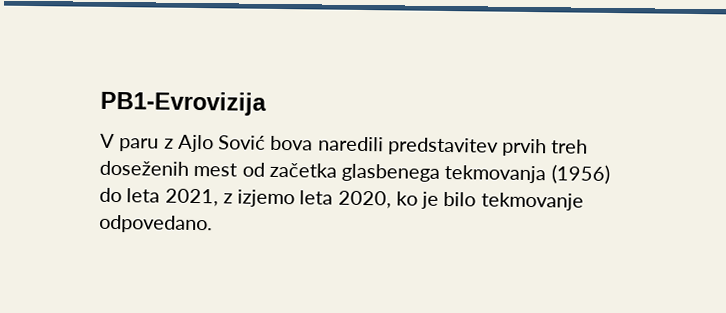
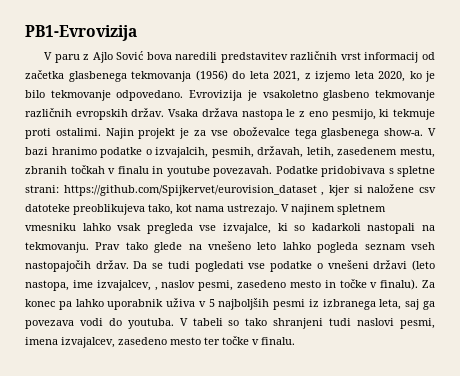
- V paru z Ajlo Sović bova naredili predstavitev prvih treh doseženih mest od začetka glasbenega tekmovanja (1956) do leta 2021, z izjemo leta 2020, ko je bilo tekmovanje odpovedano.
+ V paru z Ajlo Sović bova naredili predstavitev različnih vrst informacij od začetka glasbenega tekmovanja (1956) do leta 2021, z izjemo leta 2020, ko je bilo tekmovanje odpovedano.
+ Evrovizija je vsakoletno glasbeno tekmovanje različnih evropskih držav. Vsaka država nastopa le z eno pesmijo, ki tekmuje proti ostalimi. Najin projekt je za vse oboževalce tega glasbenega show-a. V bazi hranimo podatke o izvajalcih, pesmih, državah, letih, zasedenem mestu, zbranih točkah v finalu in youtube povezavah. Podatke pridobivava s spletne strani: https://github.com/Spijkervet/eurovision_dataset , kjer si naložene csv datoteke preoblikujeva tako, kot nama ustrezajo. V najinem spletnem vmesniku lahko vsak pregleda vse izvajalce, ki so kadarkoli nastopali na tekmovanju. Prav tako glede na vnešeno leto lahko pogleda seznam vseh nastopajočih držav. Da se tudi pogledati vse podatke o vnešeni državi (leto nastopa, ime izvajalcev, , naslov pesmi, zasedeno mesto in točke v finalu). Za konec pa lahko uporabnik uživa v 5 najboljših pesmi iz izbranega leta, saj ga povezava vodi do youtuba. V tabeli so tako shranjeni tudi naslovi pesmi, imena izvajalcev, zasedeno mesto ter točke v finalu.

